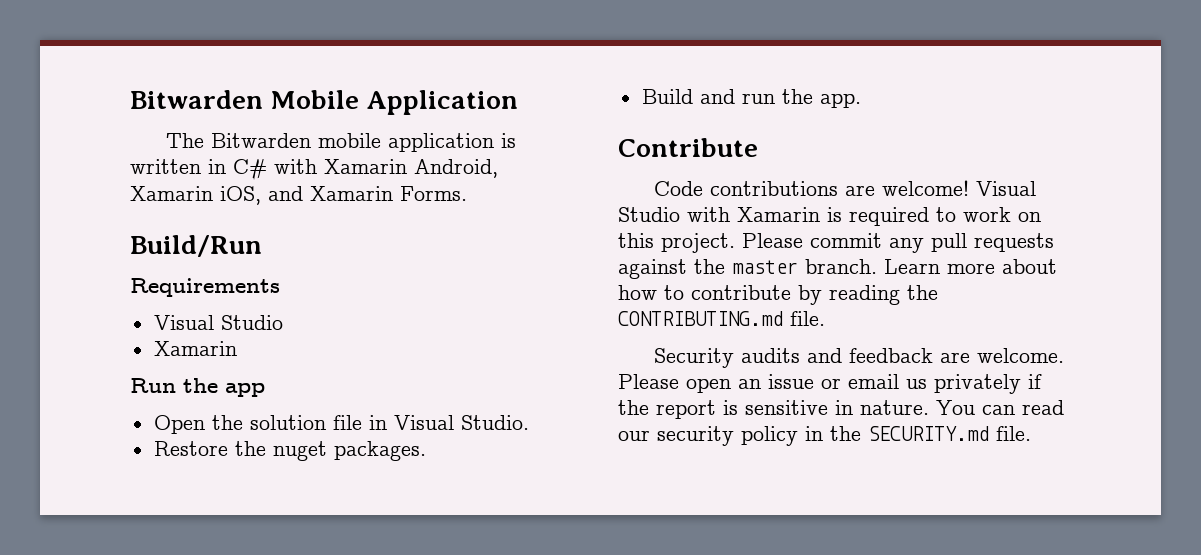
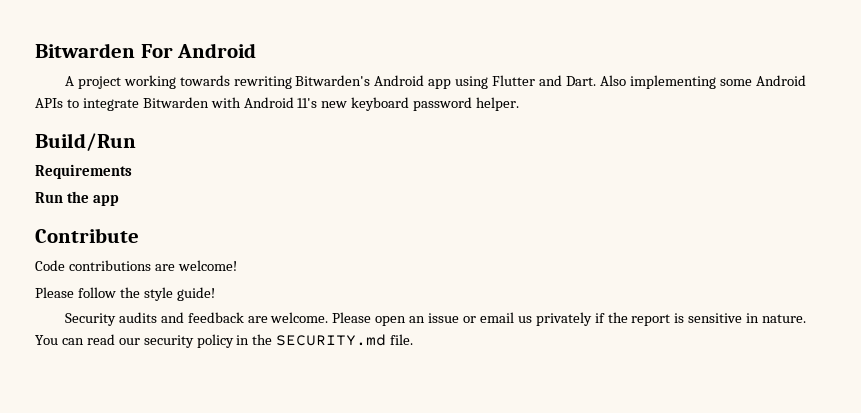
- Bitwarden Mobile Application
- The Bitwarden mobile application is written in C# with Xamarin Android, Xamarin iOS, and Xamarin Forms.
+ Bitwarden For Android
+ A project working towards rewriting Bitwarden's Android app using Flutter and Dart. Also implementing some Android APIs to integrate Bitwarden with Android 11's new keyboard password helper.
  Requirements
- Visual Studio
- Xamarin
- Open the solution file in Visual Studio.
- Restore the nuget packages.
- Build and run the app.
- Code contributions are welcome! Visual Studio with Xamarin is required to work on this project. Please commit any pull requests against the master branch. Learn more about how to contribute by reading the CONTRIBUTING.md file.
+ Code contributions are welcome!
+ Please follow the style guide!

